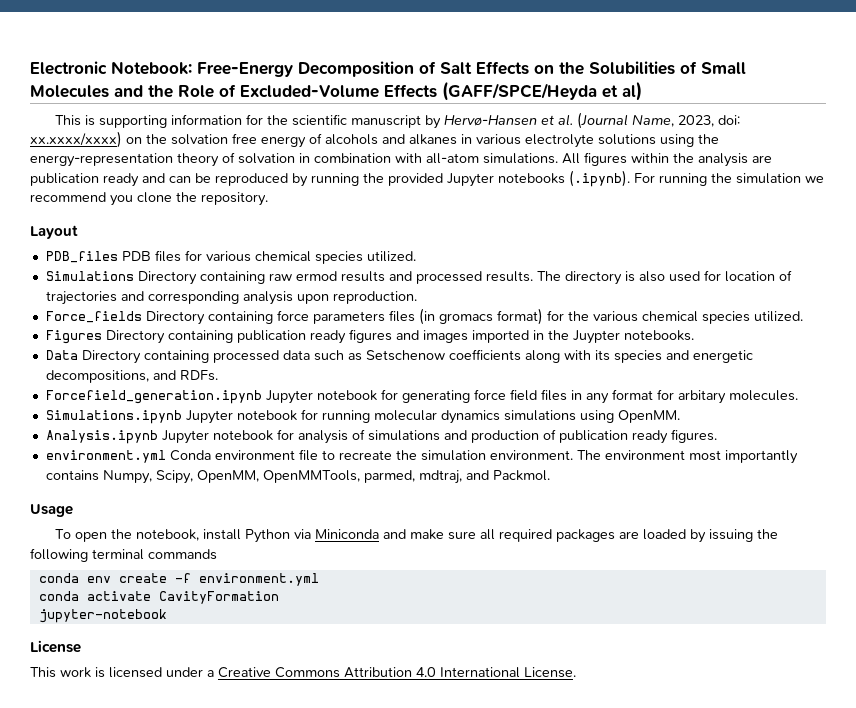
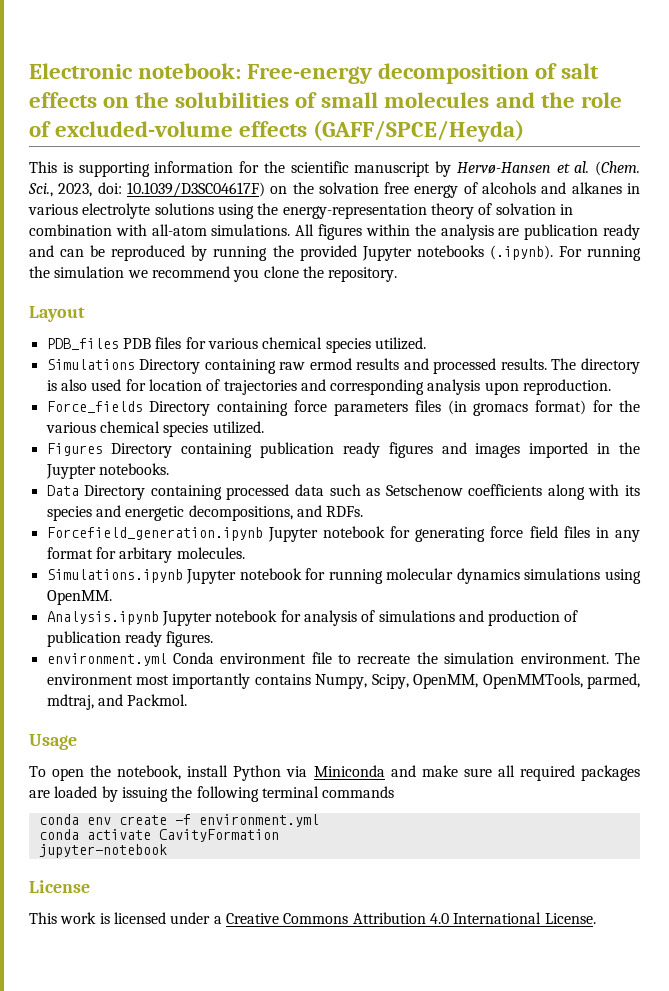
- Electronic Notebook: Free-Energy Decomposition of Salt Effects on the Solubilities of Small Molecules and the Role of Excluded-Volume Effects (GAFF/SPCE/Heyda et al)
+ Electronic notebook: Free-energy decomposition of salt effects on the solubilities of small molecules and the role of excluded-volume effects (GAFF/SPCE/Heyda)
- This is supporting information for the scientific manuscript by Hervø-Hansen et al. (Journal Name, 2023, doi: xx.xxxx/xxxx) on the solvation free energy of alcohols and alkanes in various electrolyte solutions using the energy-representation theory of solvation in combination with all-atom simulations.
+ This is supporting information for the scientific manuscript by Hervø-Hansen et al. (Chem. Sci., 2023, doi: 10.1039/D3SC04617F) on the solvation free energy of alcohols and alkanes in various electrolyte solutions using the energy-representation theory of solvation in combination with all-atom simulations.

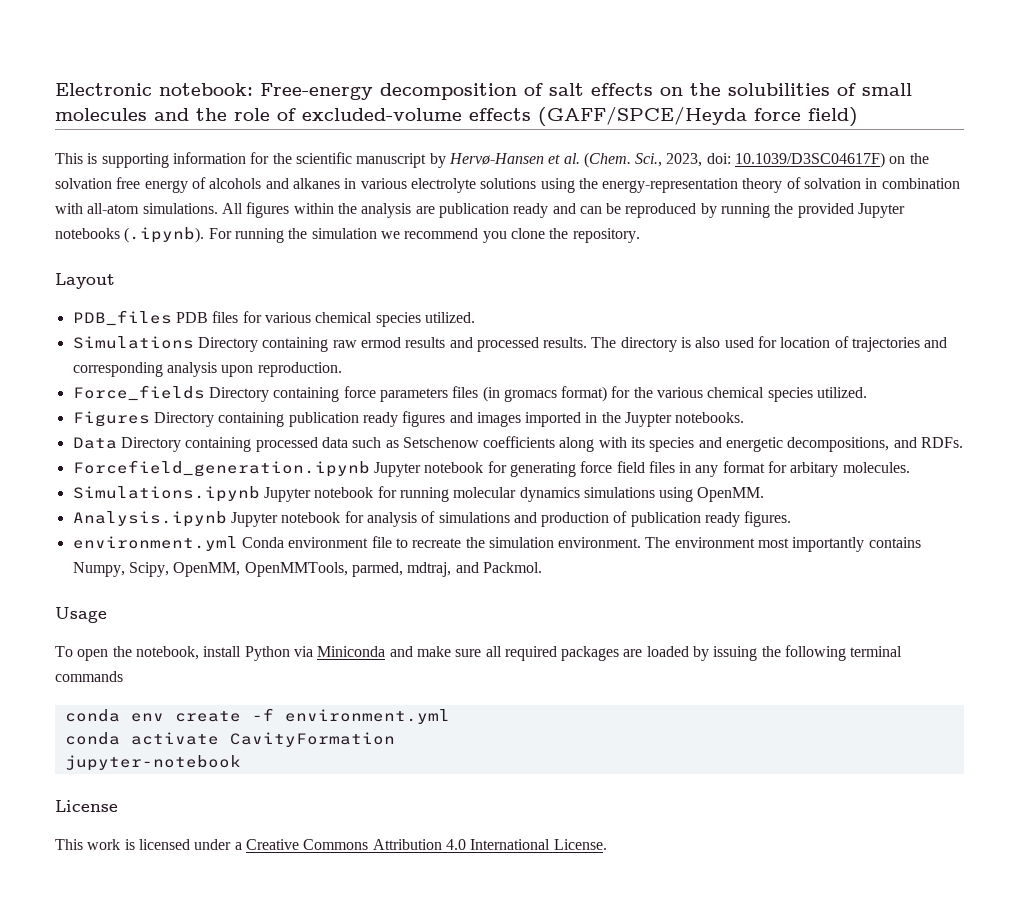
- Electronic notebook: Free-energy decomposition of salt effects on the solubilities of small molecules and the role of excluded-volume effects (GAFF/SPCE/Heyda)
+ Electronic notebook: Free-energy decomposition of salt effects on the solubilities of small molecules and the role of excluded-volume effects (GAFF/SPCE/Heyda force field)

